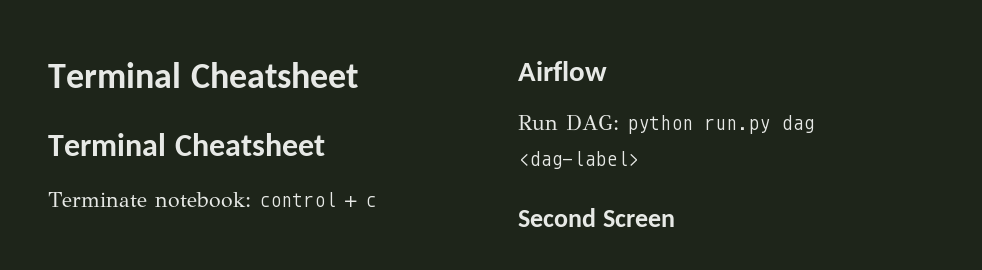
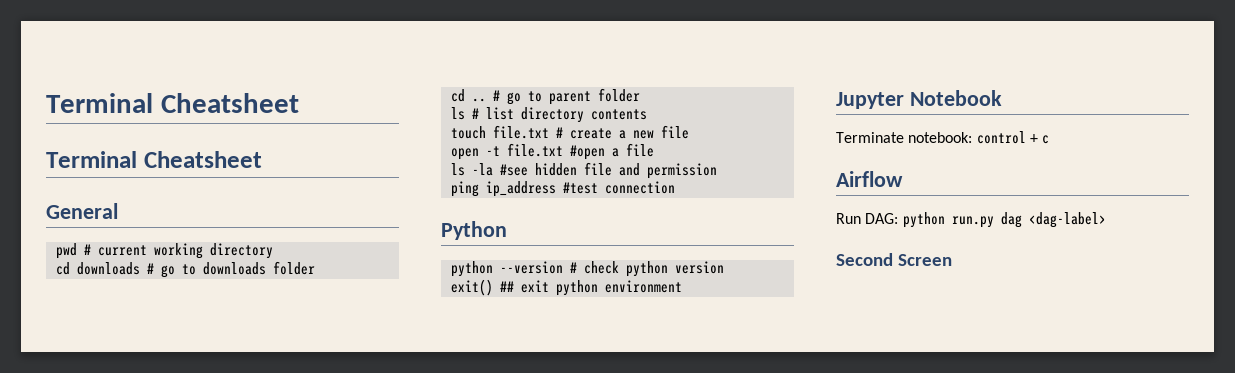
+ General
+ pwd # current working directory
+ cd downloads # go to downloads folder
+ cd .. # go to parent folder
+ ls # list directory contents
+ touch file.txt # create a new file
+ open -t file.txt #open a file
+ ls -la #see hidden file and permission
+ ping ip_address #test connection
+ Python
+ python --version # check python version
+ exit() ## exit python environment
+ Jupyter Notebook

